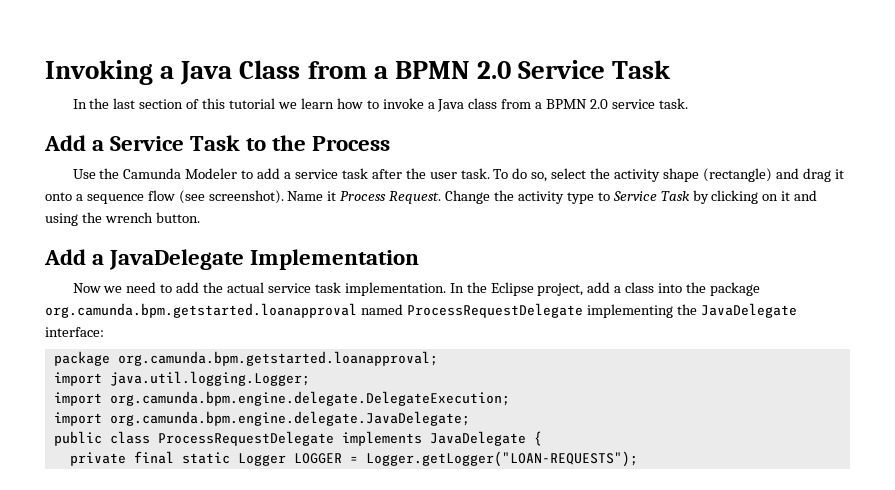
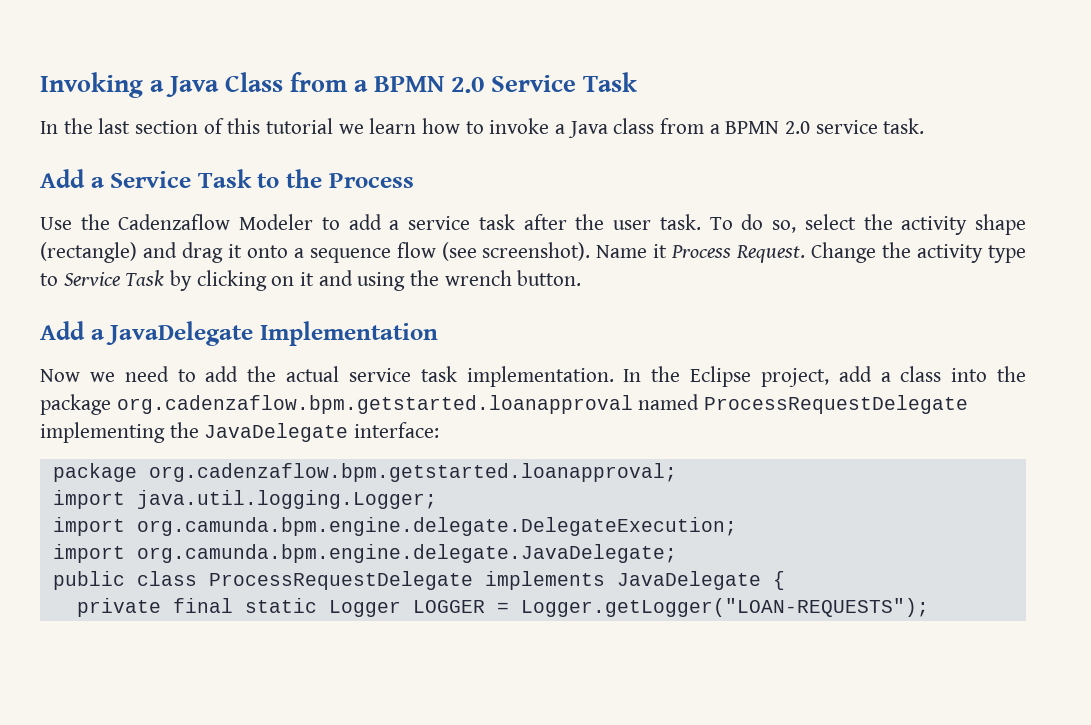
- Use the Camunda Modeler to add a service task after the user task.
+ Use the Cadenzaflow Modeler to add a service task after the user task.
- In the Eclipse project, add a class into the package org.camunda.bpm.getstarted.loanapproval named ProcessRequestDelegate implementing the JavaDelegate interface:
+ In the Eclipse project, add a class into the package org.cadenzaflow.bpm.getstarted.loanapproval named ProcessRequestDelegate implementing the JavaDelegate interface:
- package org.camunda.bpm.getstarted.loanapproval;
+ package org.cadenzaflow.bpm.getstarted.loanapproval;

